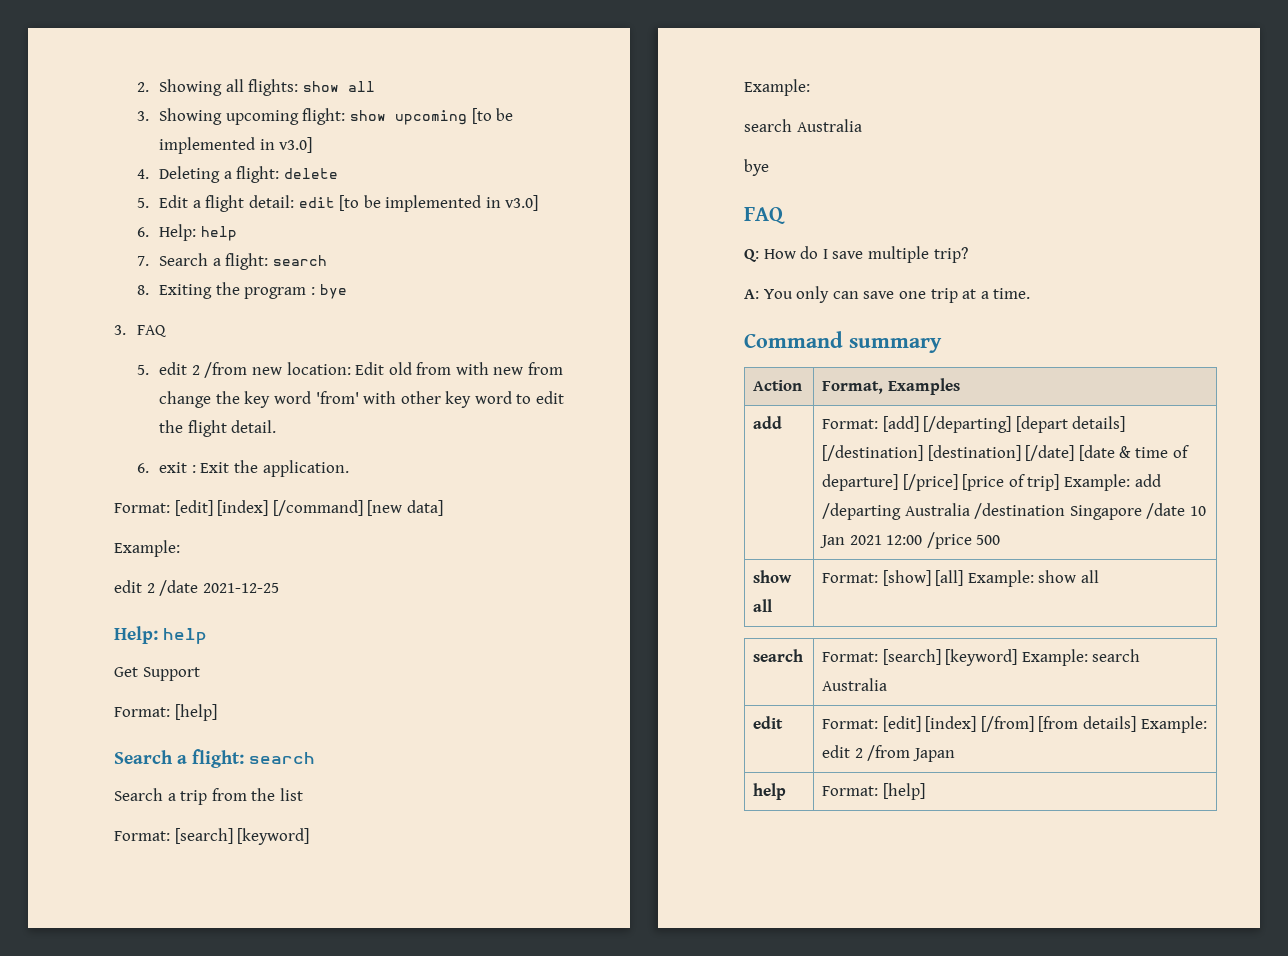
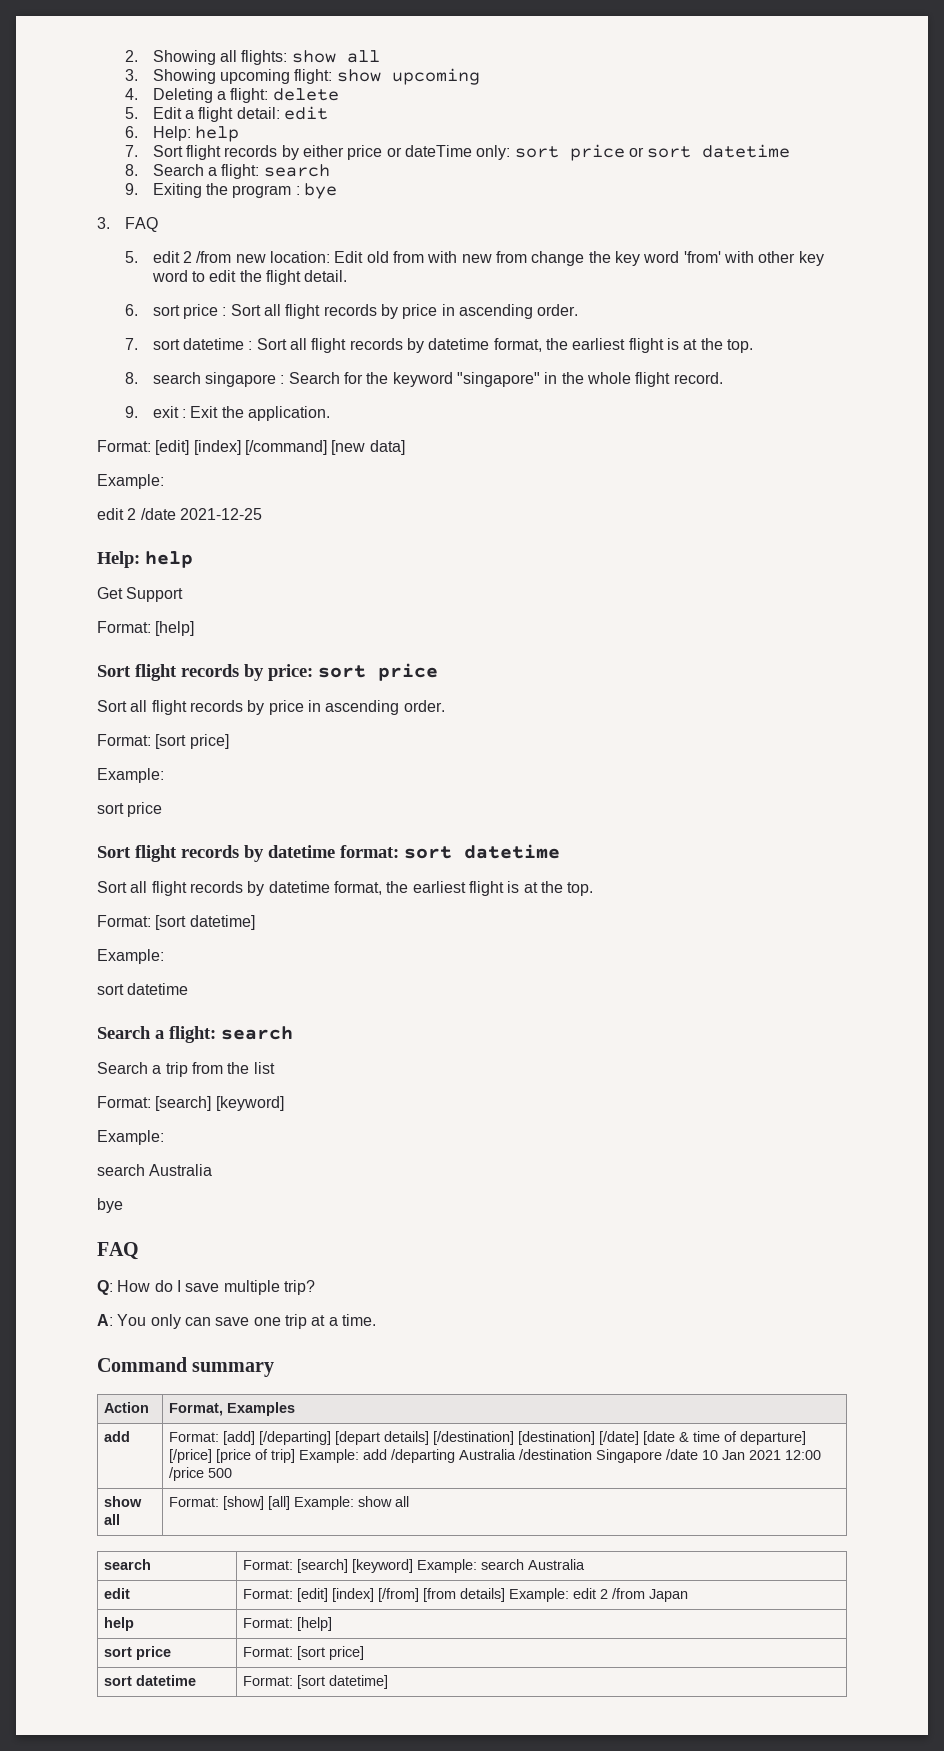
- 3. Showing upcoming flight: show upcoming [to be implemented in v3.0]
+ 3. Showing upcoming flight: show upcoming
- 5. Edit a flight detail: edit [to be implemented in v3.0]
+ 5. Edit a flight detail: edit
  6. Help: help
- 7. Search a flight: search
- 8. Exiting the program : bye
+ 7. Sort flight records by either price or dateTime only: sort price or sort datetime
+ 8. Search a flight: search
+ 9. Exiting the program : bye
- 6. exit : Exit the application.
+ 6. sort price : Sort all flight records by price in ascending order.
+ 7. sort datetime : Sort all flight records by datetime format, the earliest flight is at the top.
+ 8. search singapore : Search for the keyword "singapore" in the whole flight record.
+ 9. exit : Exit the application.
+ Sort flight records by price: sort price
+ Sort all flight records by price in ascending order.
+ Format: [sort price]
+ Example:
+ sort price
+ Sort flight records by datetime format: sort datetime
+ Sort all flight records by datetime format, the earliest flight is at the top.
+ Format: [sort datetime]
+ Example:
+ sort datetime
+ sort price | Format: [sort price]
+ sort datetime | Format: [sort datetime]

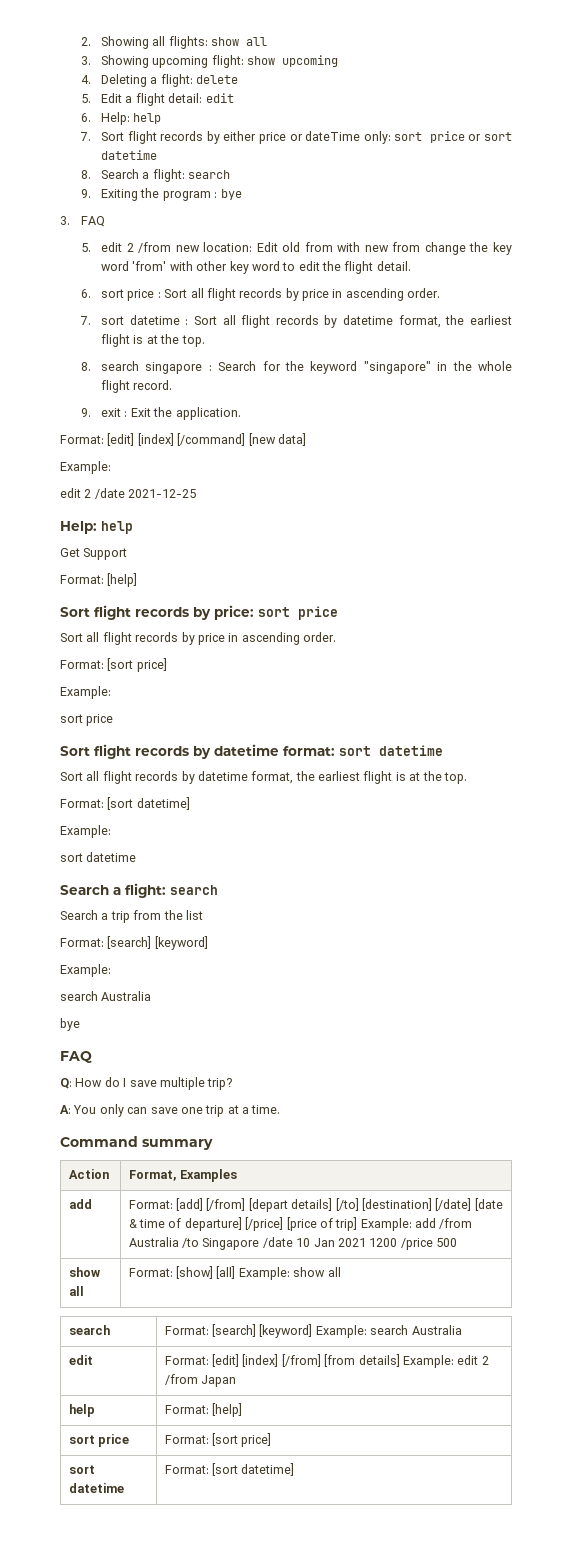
- add | Format: [add] [/departing] [depart details] [/destination] [destination] [/date] [date & time of departure] [/price] [price of trip] Example: add /departing Australia /destination Singapore /date 10 Jan 2021 12:00 /price 500
+ add | Format: [add] [/from] [depart details] [/to] [destination] [/date] [date & time of departure] [/price] [price of trip] Example: add /from Australia /to Singapore /date 10 Jan 2021 1200 /price 500

